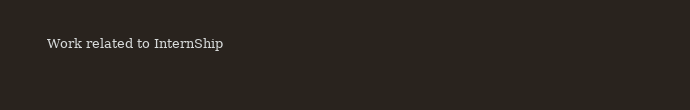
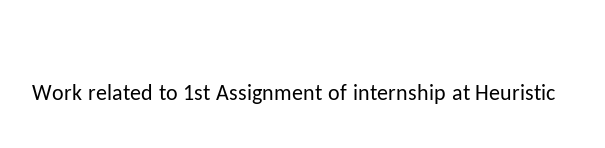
- Work related to InternShip
+ Work related to 1st Assignment of internship at Heuristic

